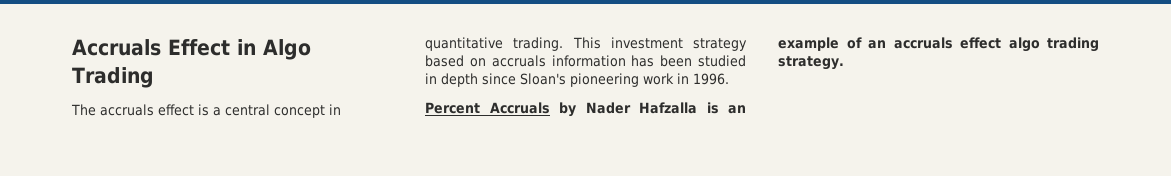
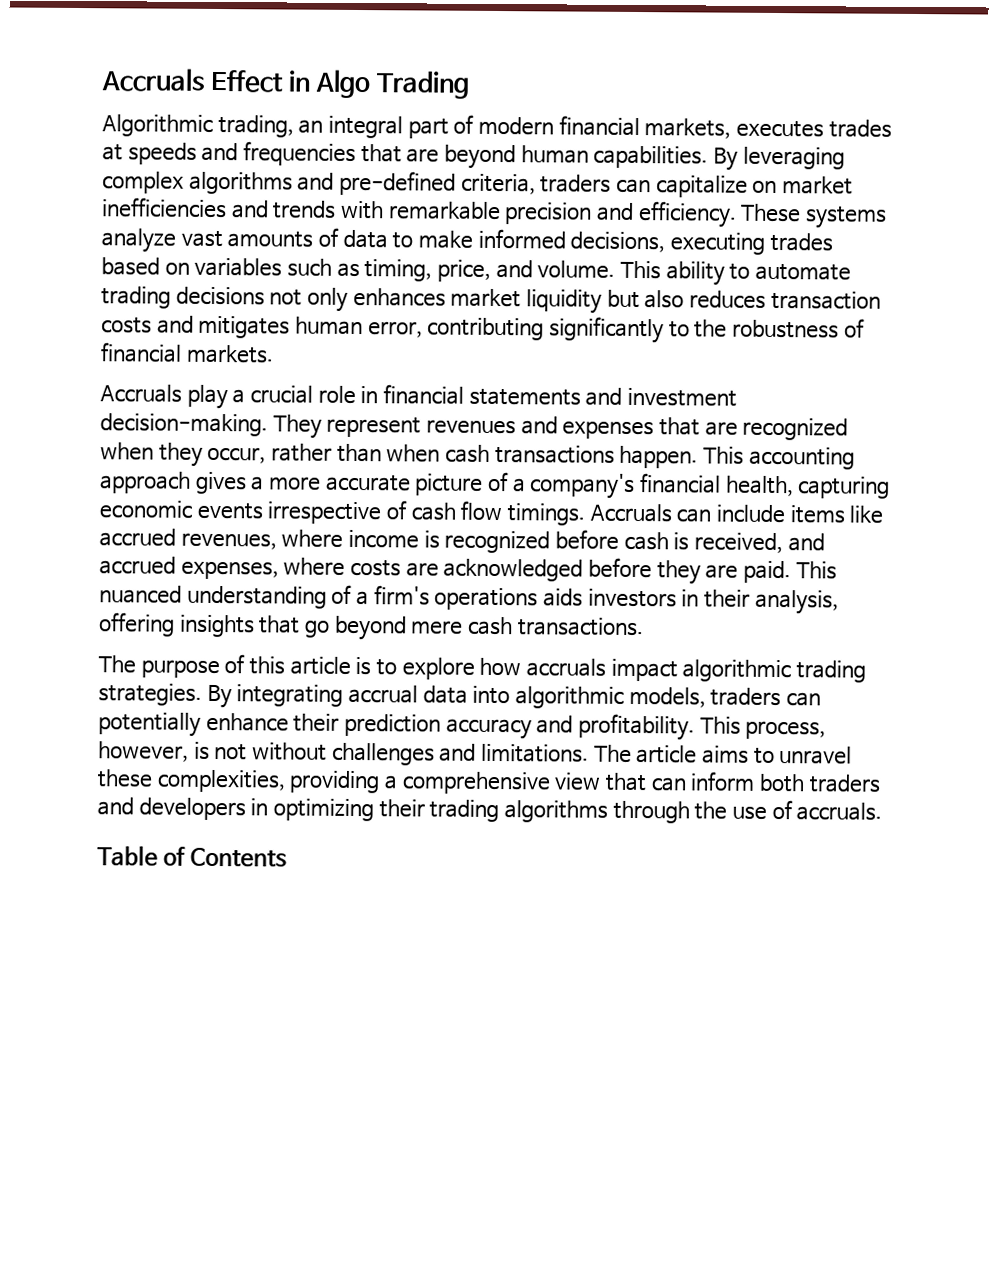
- The accruals effect is a central concept in quantitative trading. This investment strategy based on accruals information has been studied in depth since Sloan's pioneering work in 1996.
- Percent Accruals by Nader Hafzalla is an example of an accruals effect algo trading strategy.
+ Algorithmic trading, an integral part of modern financial markets, executes trades at speeds and frequencies that are beyond human capabilities. By leveraging complex algorithms and pre-defined criteria, traders can capitalize on market inefficiencies and trends with remarkable precision and efficiency. These systems analyze vast amounts of data to make informed decisions, executing trades based on variables such as timing, price, and volume. This ability to automate trading decisions not only enhances market liquidity but also reduces transaction costs and mitigates human error, contributing significantly to the robustness of financial markets.
+ Accruals play a crucial role in financial statements and investment decision-making. They represent revenues and expenses that are recognized when they occur, rather than when cash transactions happen. This accounting approach gives a more accurate picture of a company's financial health, capturing economic events irrespective of cash flow timings. Accruals can include items like accrued revenues, where income is recognized before cash is received, and accrued expenses, where costs are acknowledged before they are paid. This nuanced understanding of a firm's operations aids investors in their analysis, offering insights that go beyond mere cash transactions.
+ The purpose of this article is to explore how accruals impact algorithmic trading strategies. By integrating accrual data into algorithmic models, traders can potentially enhance their prediction accuracy and profitability. This process, however, is not without challenges and limitations. The article aims to unravel these complexities, providing a comprehensive view that can inform both traders and developers in optimizing their trading algorithms through the use of accruals.
+ Table of Contents

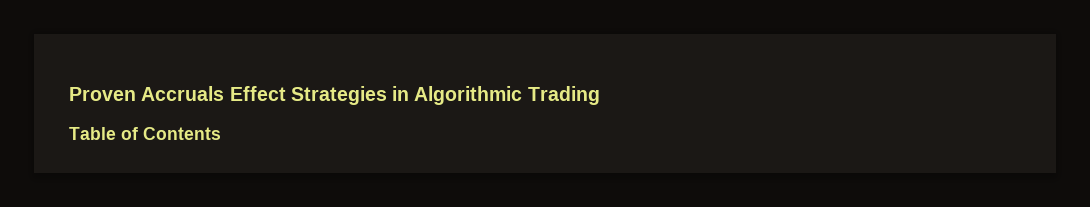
- Accruals Effect in Algo Trading
- Algorithmic trading, an integral part of modern financial markets, executes trades at speeds and frequencies that are beyond human capabilities. By leveraging complex algorithms and pre-defined criteria, traders can capitalize on market inefficiencies and trends with remarkable precision and efficiency. These systems analyze vast amounts of data to make informed decisions, executing trades based on variables such as timing, price, and volume. This ability to automate trading decisions not only enhances market liquidity but also reduces transaction costs and mitigates human error, contributing significantly to the robustness of financial markets.
- Accruals play a crucial role in financial statements and investment decision-making. They represent revenues and expenses that are recognized when they occur, rather than when cash transactions happen. This accounting approach gives a more accurate picture of a company's financial health, capturing economic events irrespective of cash flow timings. Accruals can include items like accrued revenues, where income is recognized before cash is received, and accrued expenses, where costs are acknowledged before they are paid. This nuanced understanding of a firm's operations aids investors in their analysis, offering insights that go beyond mere cash transactions.
- The purpose of this article is to explore how accruals impact algorithmic trading strategies. By integrating accrual data into algorithmic models, traders can potentially enhance their prediction accuracy and profitability. This process, however, is not without challenges and limitations. The article aims to unravel these complexities, providing a comprehensive view that can inform both traders and developers in optimizing their trading algorithms through the use of accruals.
+ Proven Accruals Effect Strategies in Algorithmic Trading

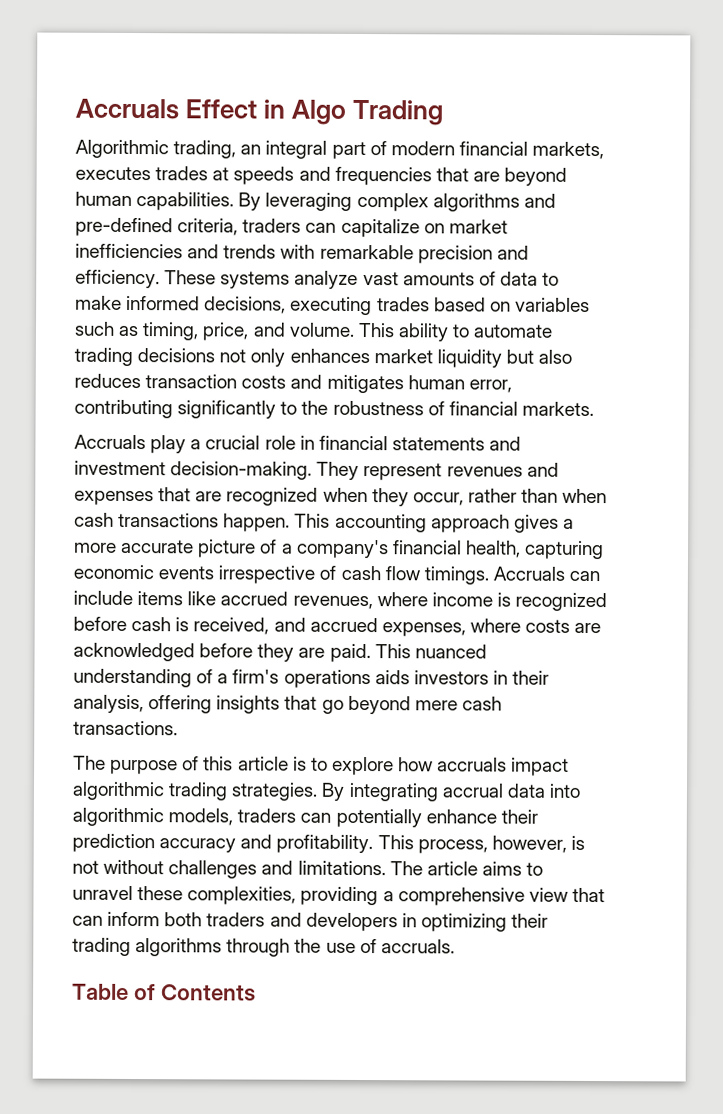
- Proven Accruals Effect Strategies in Algorithmic Trading
+ Accruals Effect in Algo Trading
+ Algorithmic trading, an integral part of modern financial markets, executes trades at speeds and frequencies that are beyond human capabilities. By leveraging complex algorithms and pre-defined criteria, traders can capitalize on market inefficiencies and trends with remarkable precision and efficiency. These systems analyze vast amounts of data to make informed decisions, executing trades based on variables such as timing, price, and volume. This ability to automate trading decisions not only enhances market liquidity but also reduces transaction costs and mitigates human error, contributing significantly to the robustness of financial markets.
+ Accruals play a crucial role in financial statements and investment decision-making. They represent revenues and expenses that are recognized when they occur, rather than when cash transactions happen. This accounting approach gives a more accurate picture of a company's financial health, capturing economic events irrespective of cash flow timings. Accruals can include items like accrued revenues, where income is recognized before cash is received, and accrued expenses, where costs are acknowledged before they are paid. This nuanced understanding of a firm's operations aids investors in their analysis, offering insights that go beyond mere cash transactions.
+ The purpose of this article is to explore how accruals impact algorithmic trading strategies. By integrating accrual data into algorithmic models, traders can potentially enhance their prediction accuracy and profitability. This process, however, is not without challenges and limitations. The article aims to unravel these complexities, providing a comprehensive view that can inform both traders and developers in optimizing their trading algorithms through the use of accruals.

